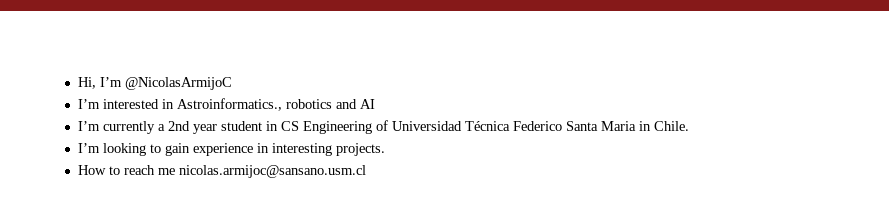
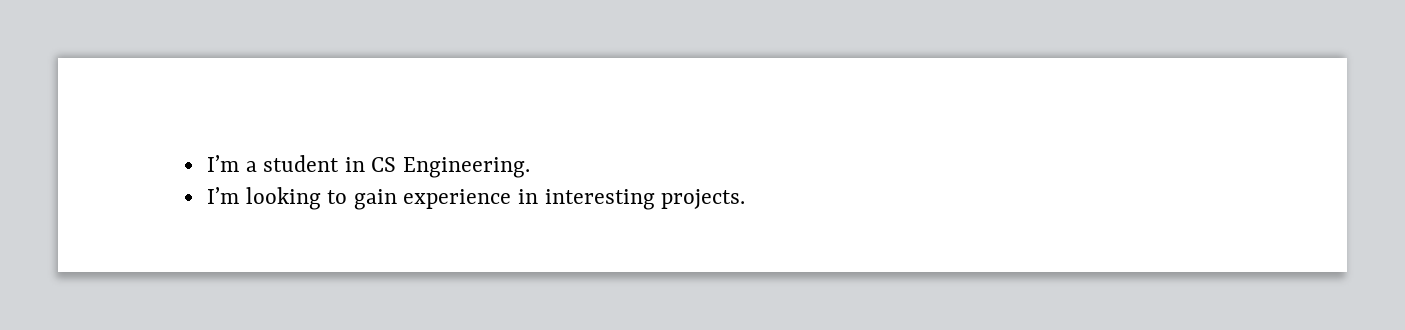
- Hi, I’m @NicolasArmijoC
- I’m interested in Astroinformatics., robotics and AI
- I’m currently a 2nd year student in CS Engineering of Universidad Técnica Federico Santa Maria in Chile.
+ I’m a student in CS Engineering.
- How to reach me nicolas.armijoc@sansano.usm.cl

